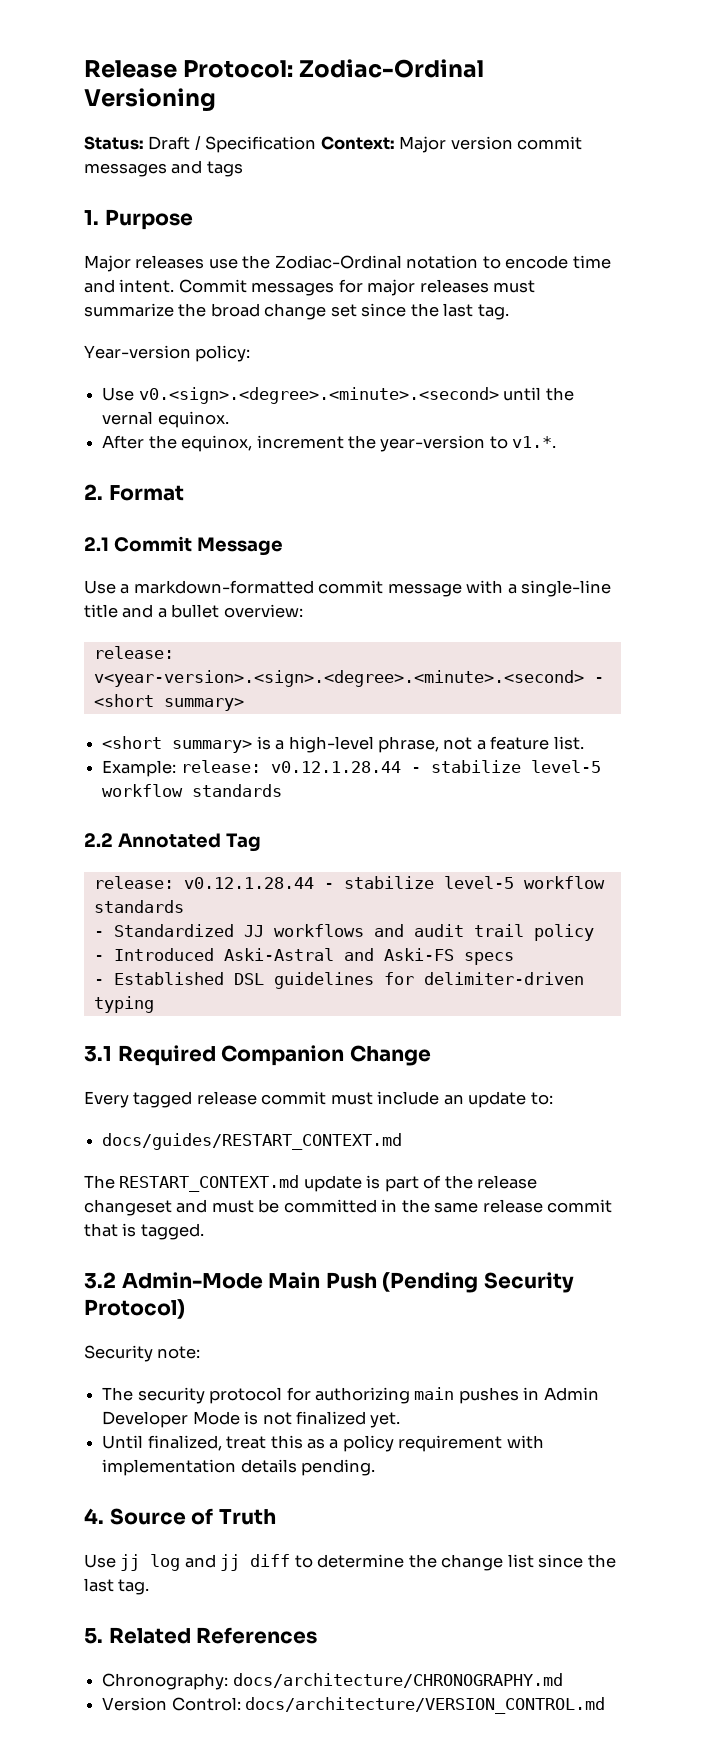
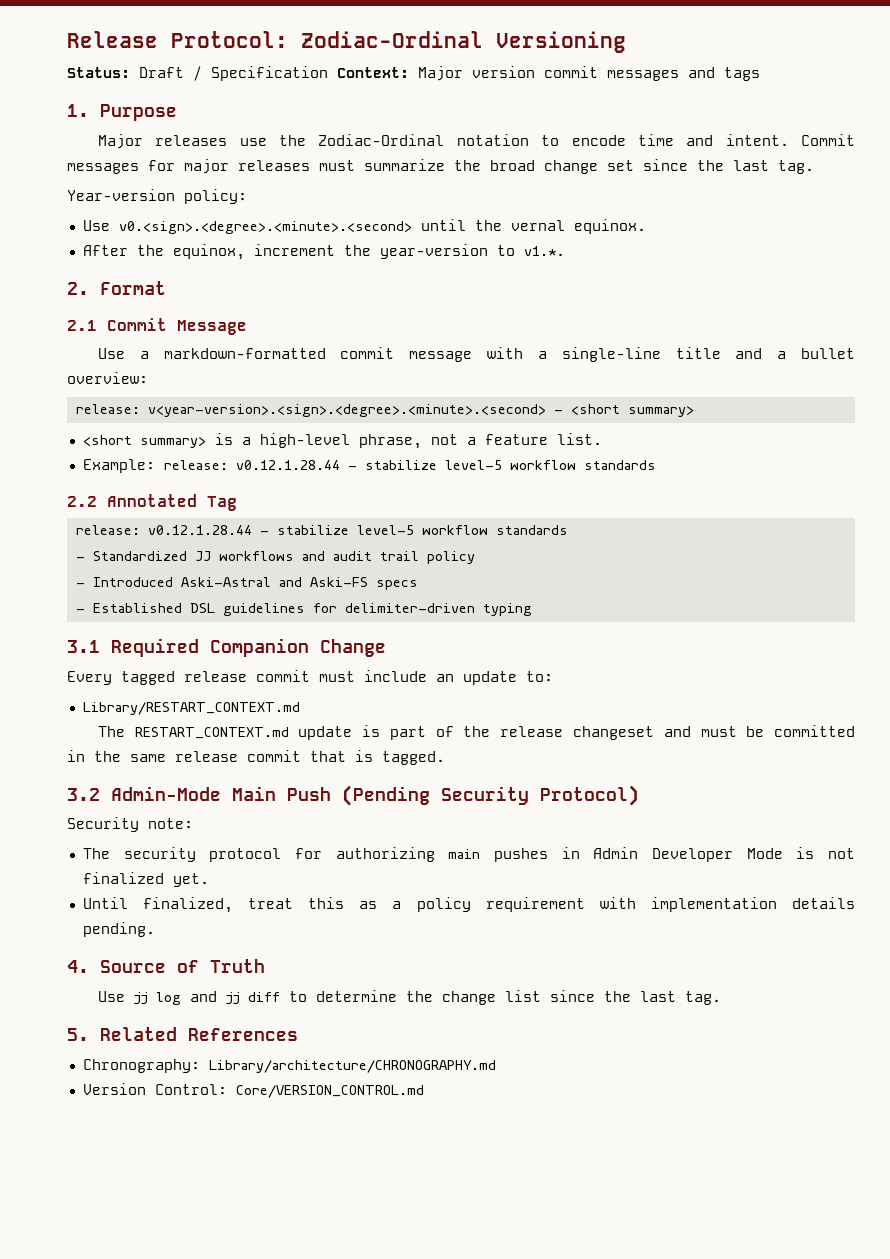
- docs/guides/RESTART_CONTEXT.md
+ Library/RESTART_CONTEXT.md
- Chronography: docs/architecture/CHRONOGRAPHY.md
+ Chronography: Library/architecture/CHRONOGRAPHY.md
- Version Control: docs/architecture/VERSION_CONTROL.md
+ Version Control: Core/VERSION_CONTROL.md

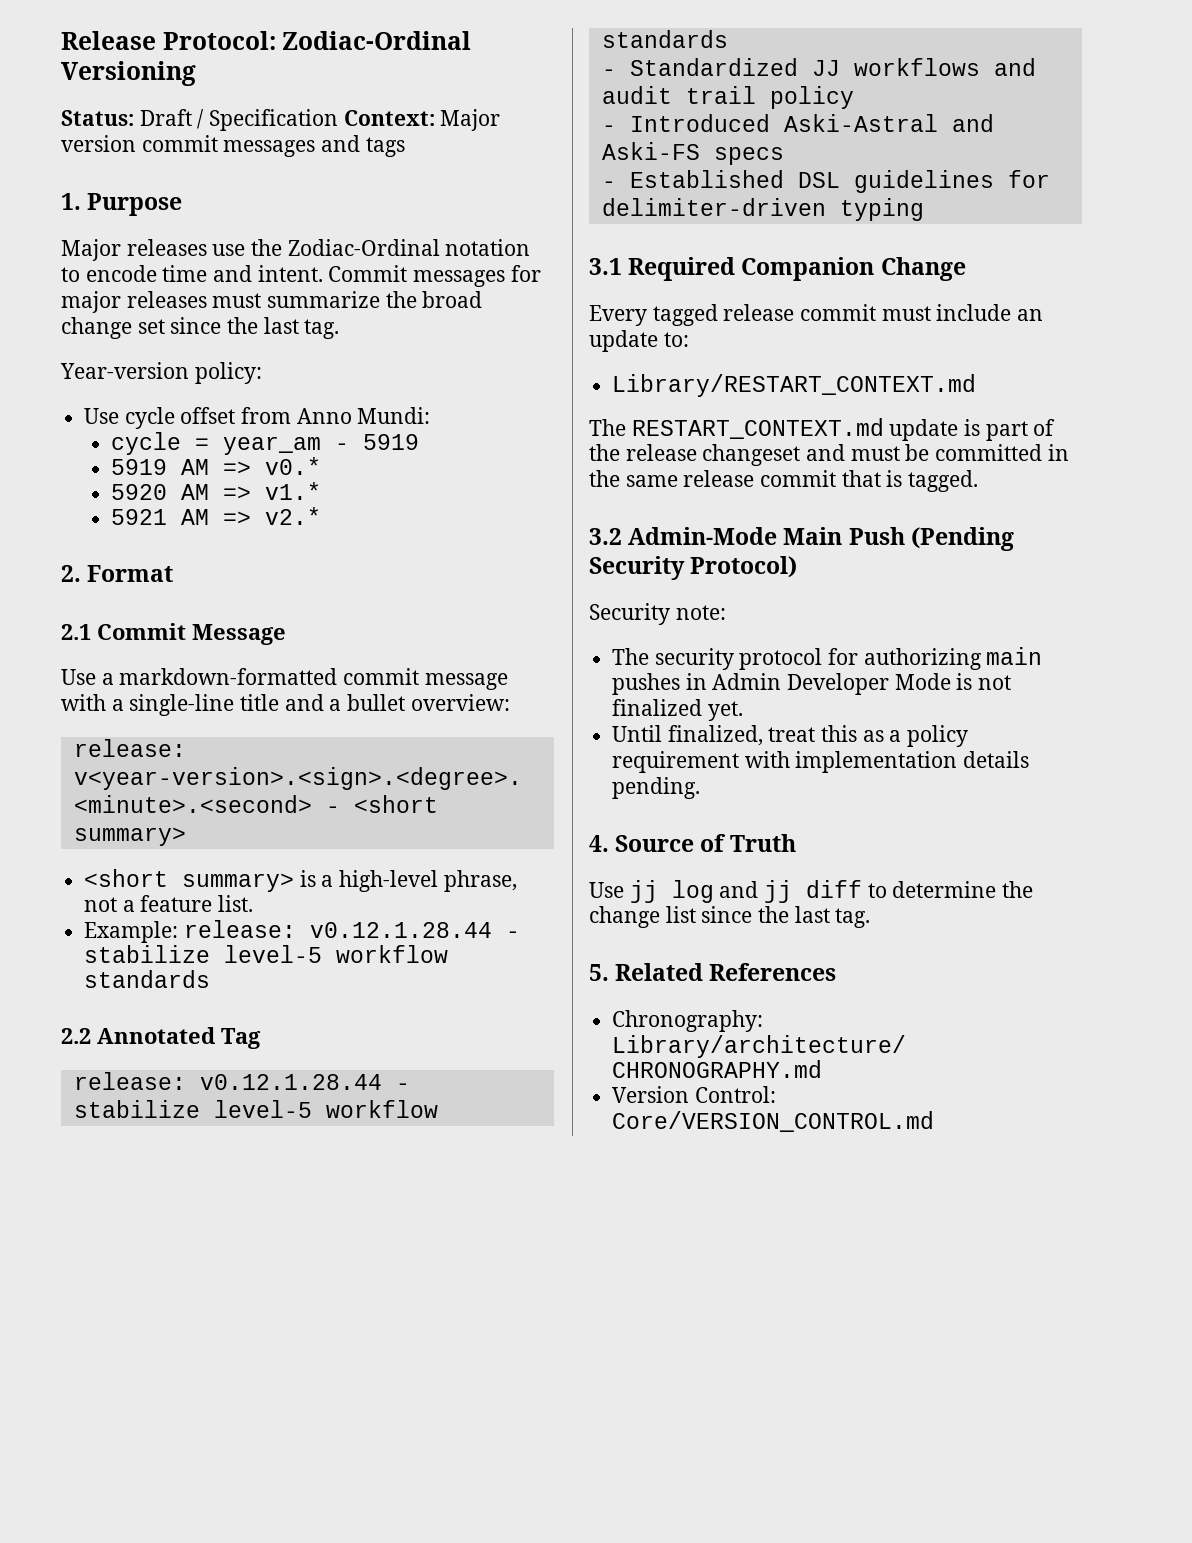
- Use v0.<sign>.<degree>.<minute>.<second> until the vernal equinox.
- After the equinox, increment the year-version to v1.*.
+ Use cycle offset from Anno Mundi:
+ cycle = year_am - 5919
+ 5919 AM => v0.*
+ 5920 AM => v1.*
+ 5921 AM => v2.*

